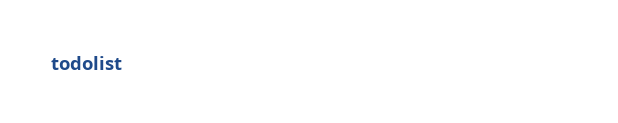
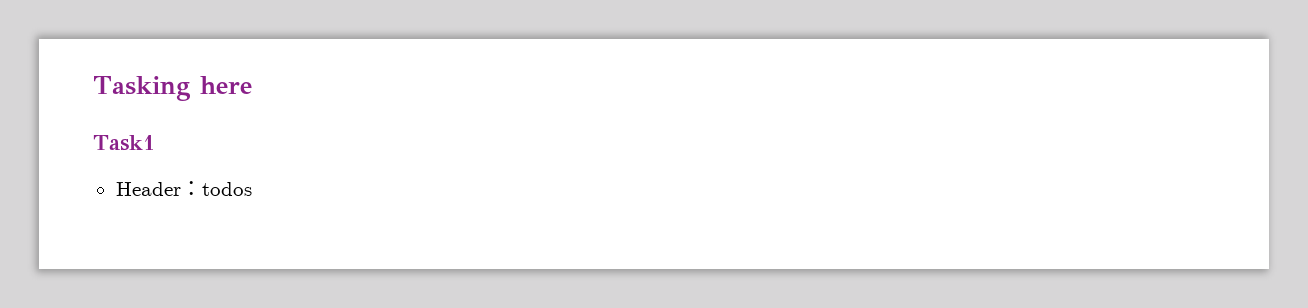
- todolist
+ Tasking here
+ Task1
+ Header：todos

